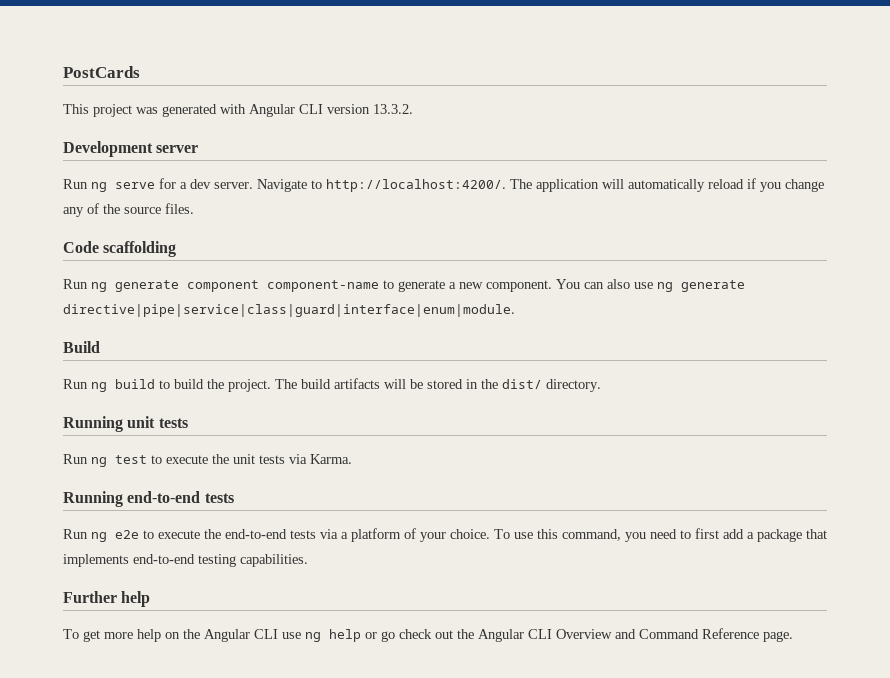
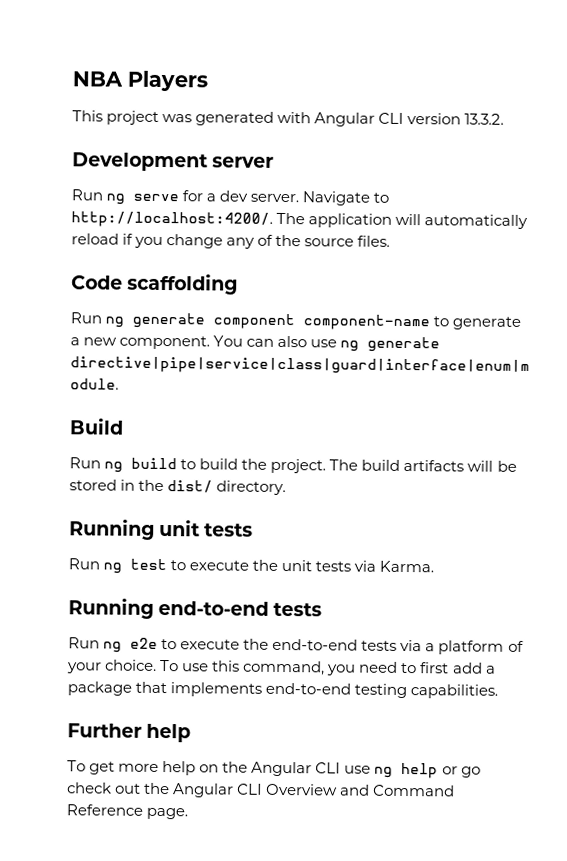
- PostCards
+ NBA Players

